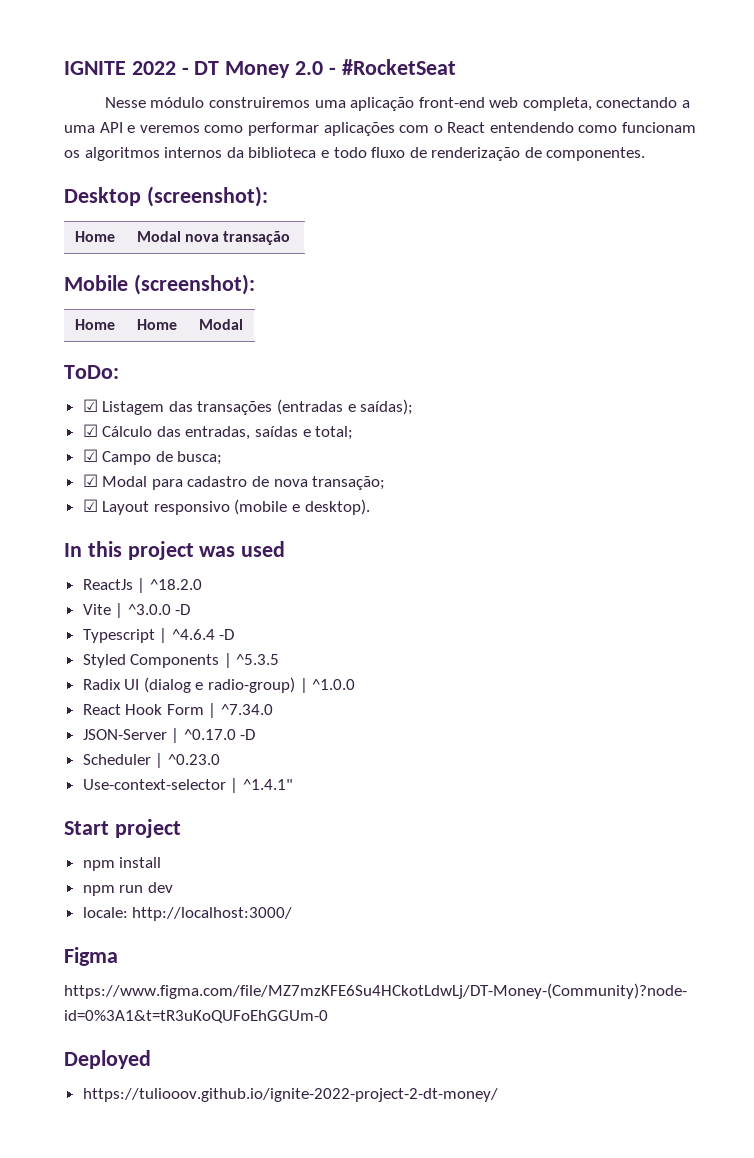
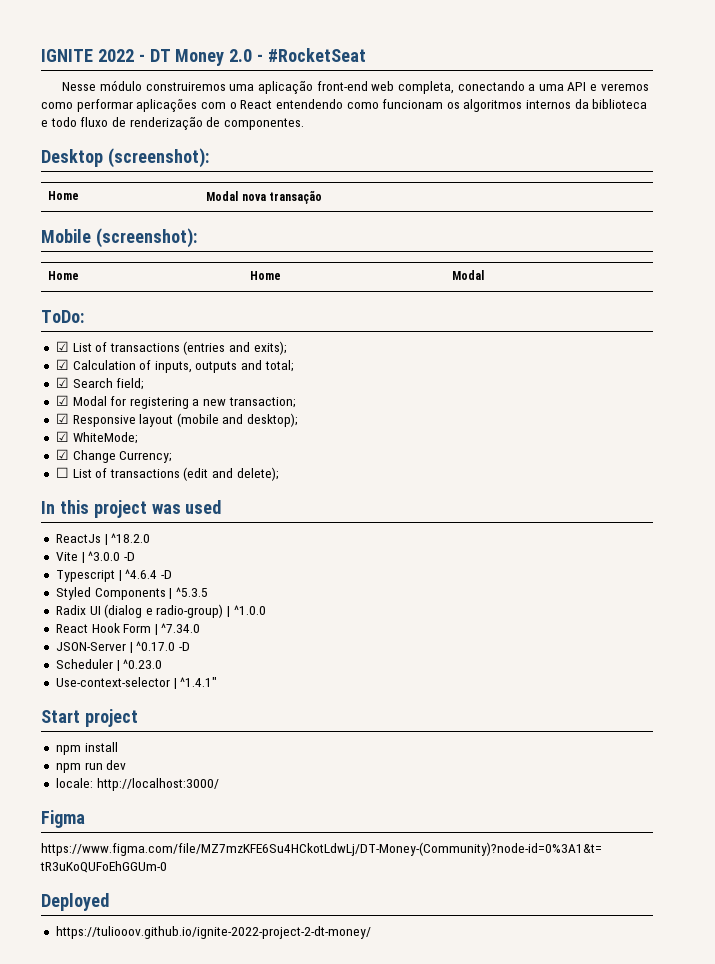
- ☑ Listagem das transações (entradas e saídas);
- ☑ Cálculo das entradas, saídas e total;
+ ☑ List of transactions (entries and exits);
+ ☑ Calculation of inputs, outputs and total;
- ☑ Campo de busca;
+ ☑ Search field;
- ☑ Modal para cadastro de nova transação;
- ☑ Layout responsivo (mobile e desktop).
+ ☑ Modal for registering a new transaction;
+ ☑ Responsive layout (mobile and desktop);
+ ☑ WhiteMode;
+ ☑ Change Currency;
+ ☐ List of transactions (edit and delete);

